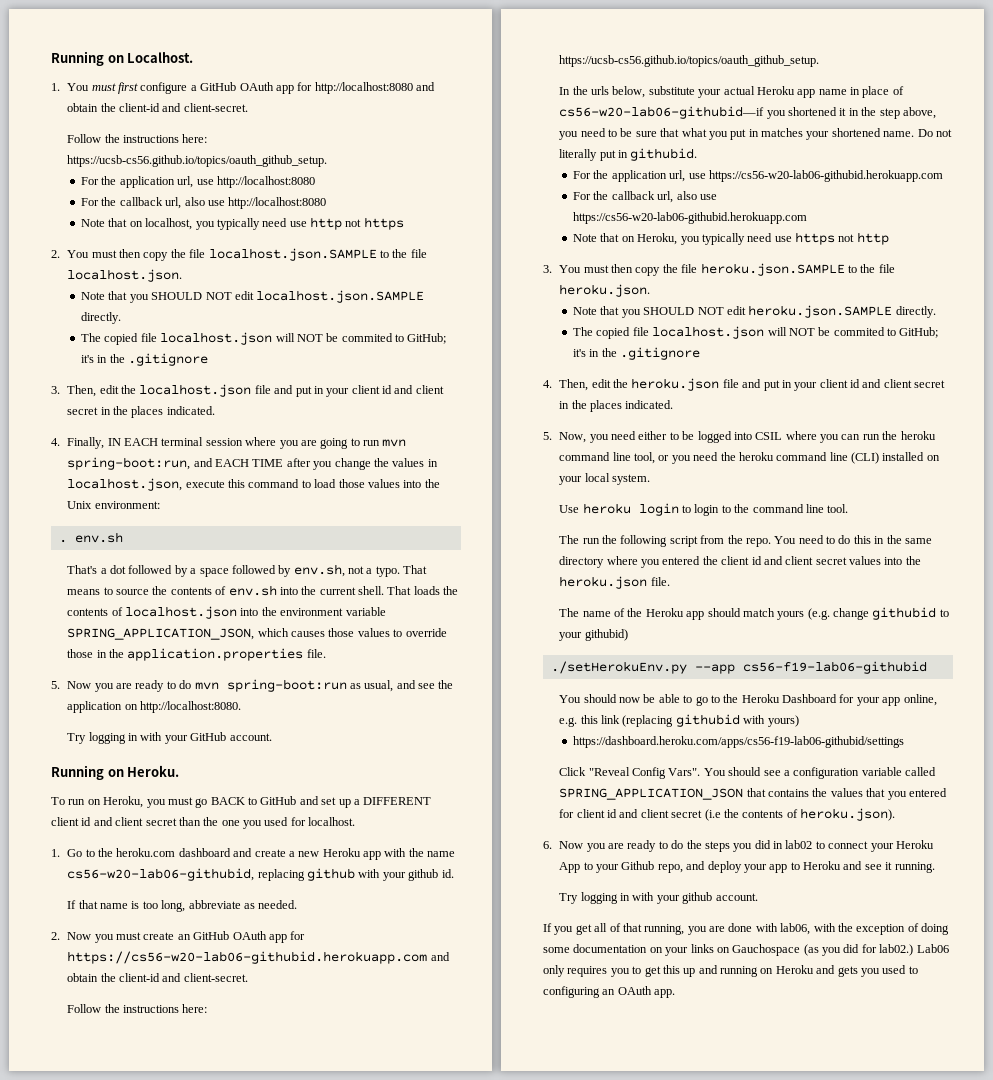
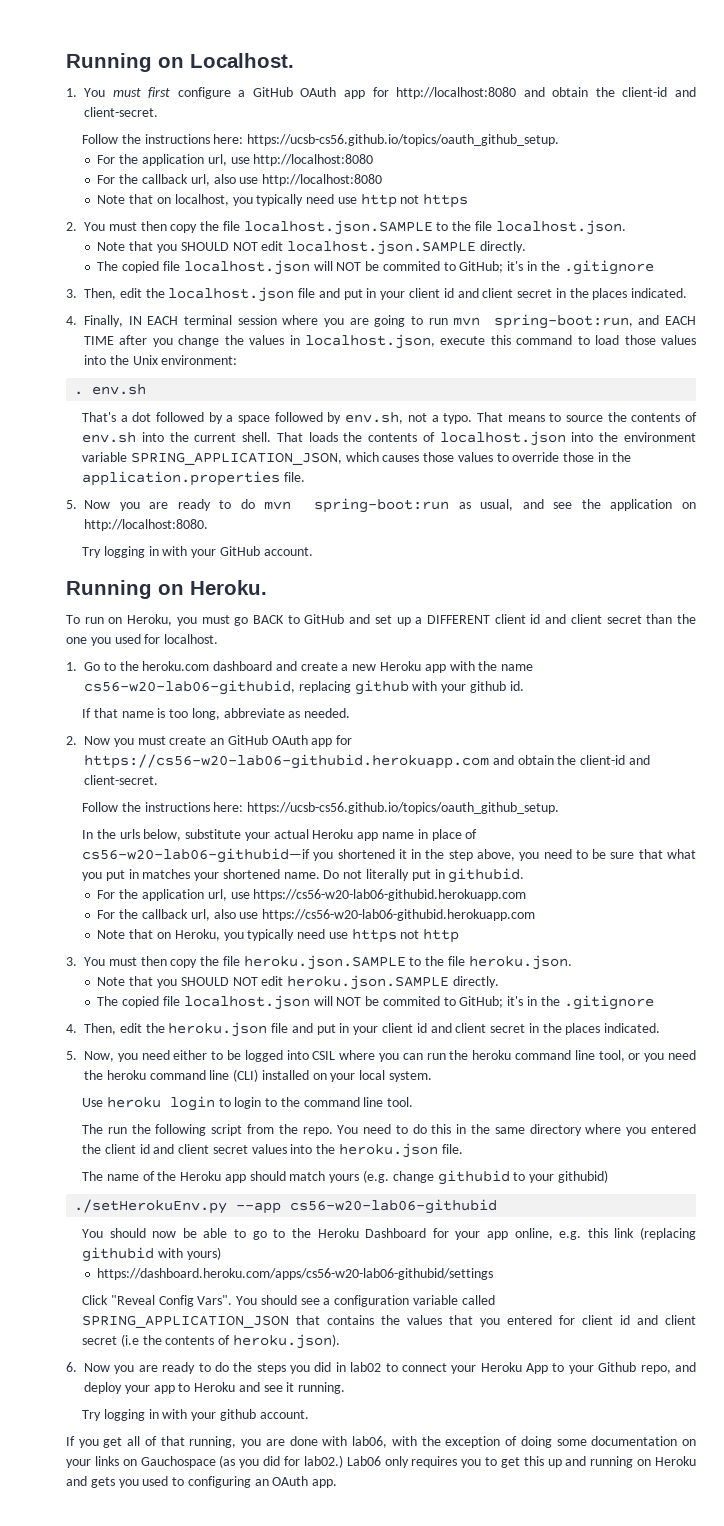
- ./setHerokuEnv.py --app cs56-f19-lab06-githubid
+ ./setHerokuEnv.py --app cs56-w20-lab06-githubid
- https://dashboard.heroku.com/apps/cs56-f19-lab06-githubid/settings
+ https://dashboard.heroku.com/apps/cs56-w20-lab06-githubid/settings

